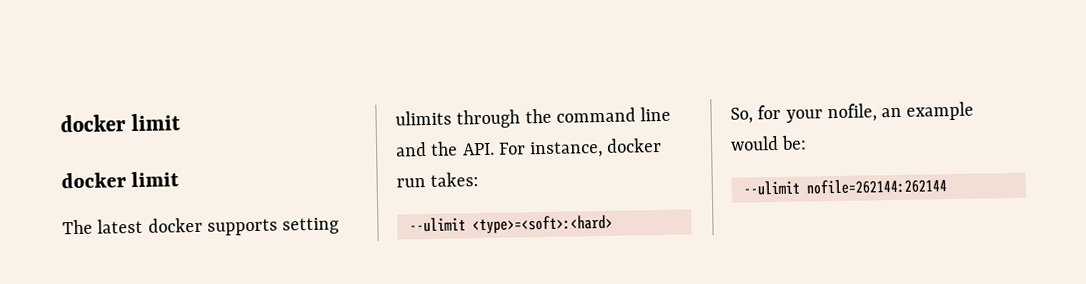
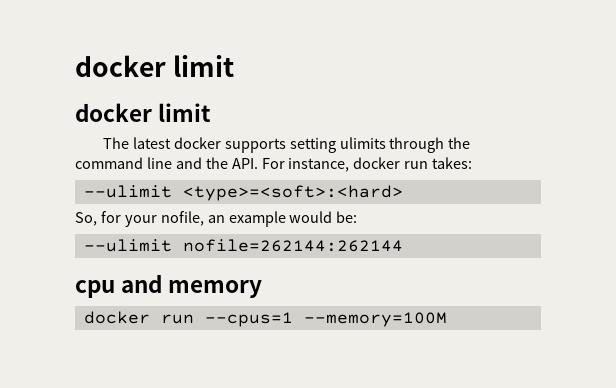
+ cpu and memory
+ docker run --cpus=1 --memory=100M

